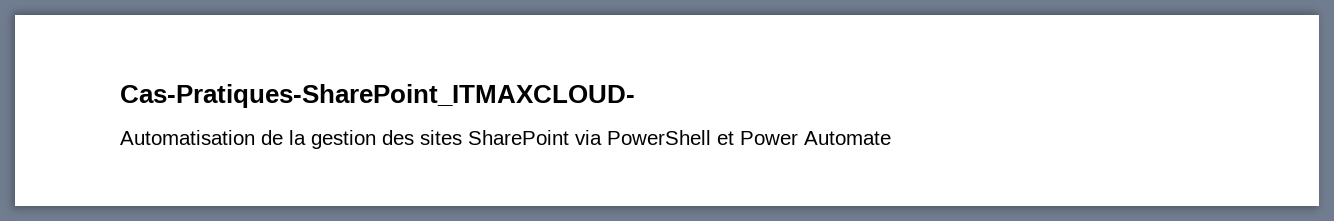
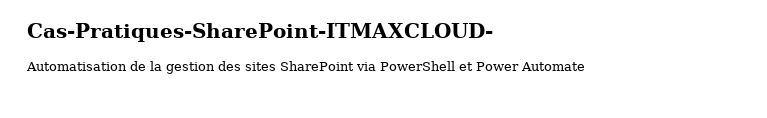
- Cas-Pratiques-SharePoint_ITMAXCLOUD-
+ Cas-Pratiques-SharePoint-ITMAXCLOUD-

